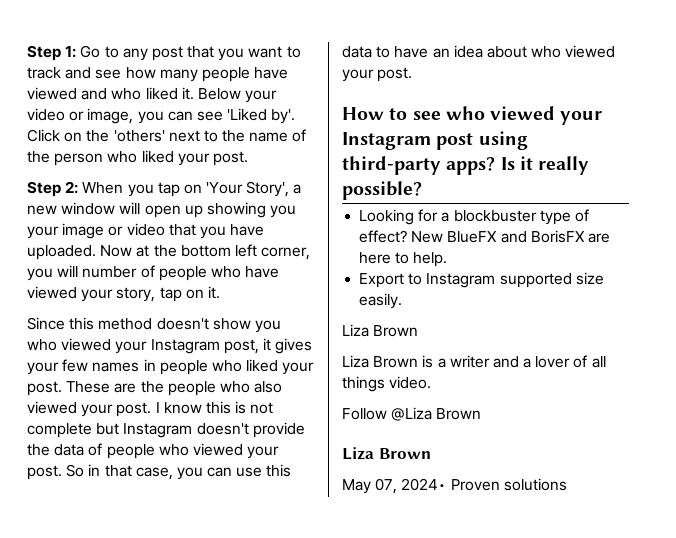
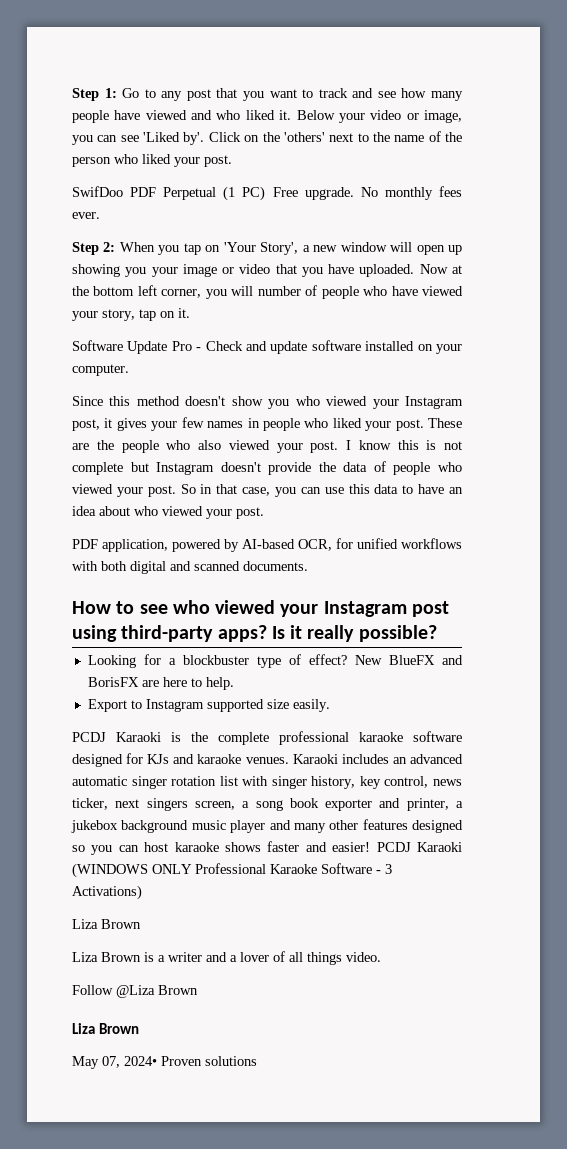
+ SwifDoo PDF Perpetual (1 PC) Free upgrade. No monthly fees ever.
+ Software Update Pro - Check and update software installed on your computer.
+ PDF application, powered by AI-based OCR, for unified workflows with both digital and scanned documents.
+ PCDJ Karaoki is the complete professional karaoke software designed for KJs and karaoke venues. Karaoki includes an advanced automatic singer rotation list with singer history, key control, news ticker, next singers screen, a song book exporter and printer, a jukebox background music player and many other features designed so you can host karaoke shows faster and easier! PCDJ Karaoki (WINDOWS ONLY Professional Karaoke Software - 3 Activations)

